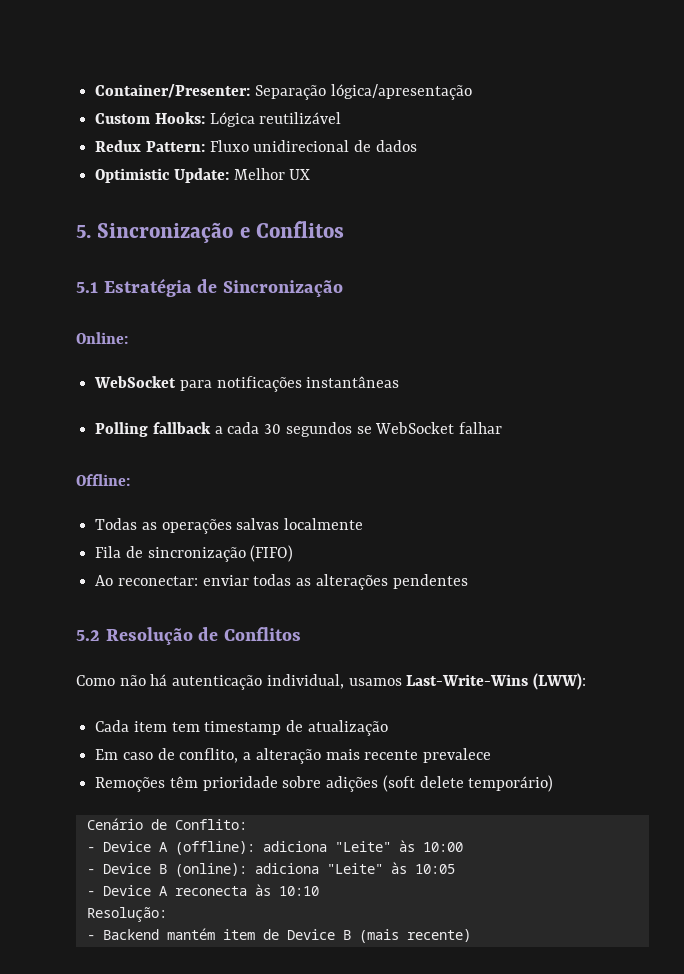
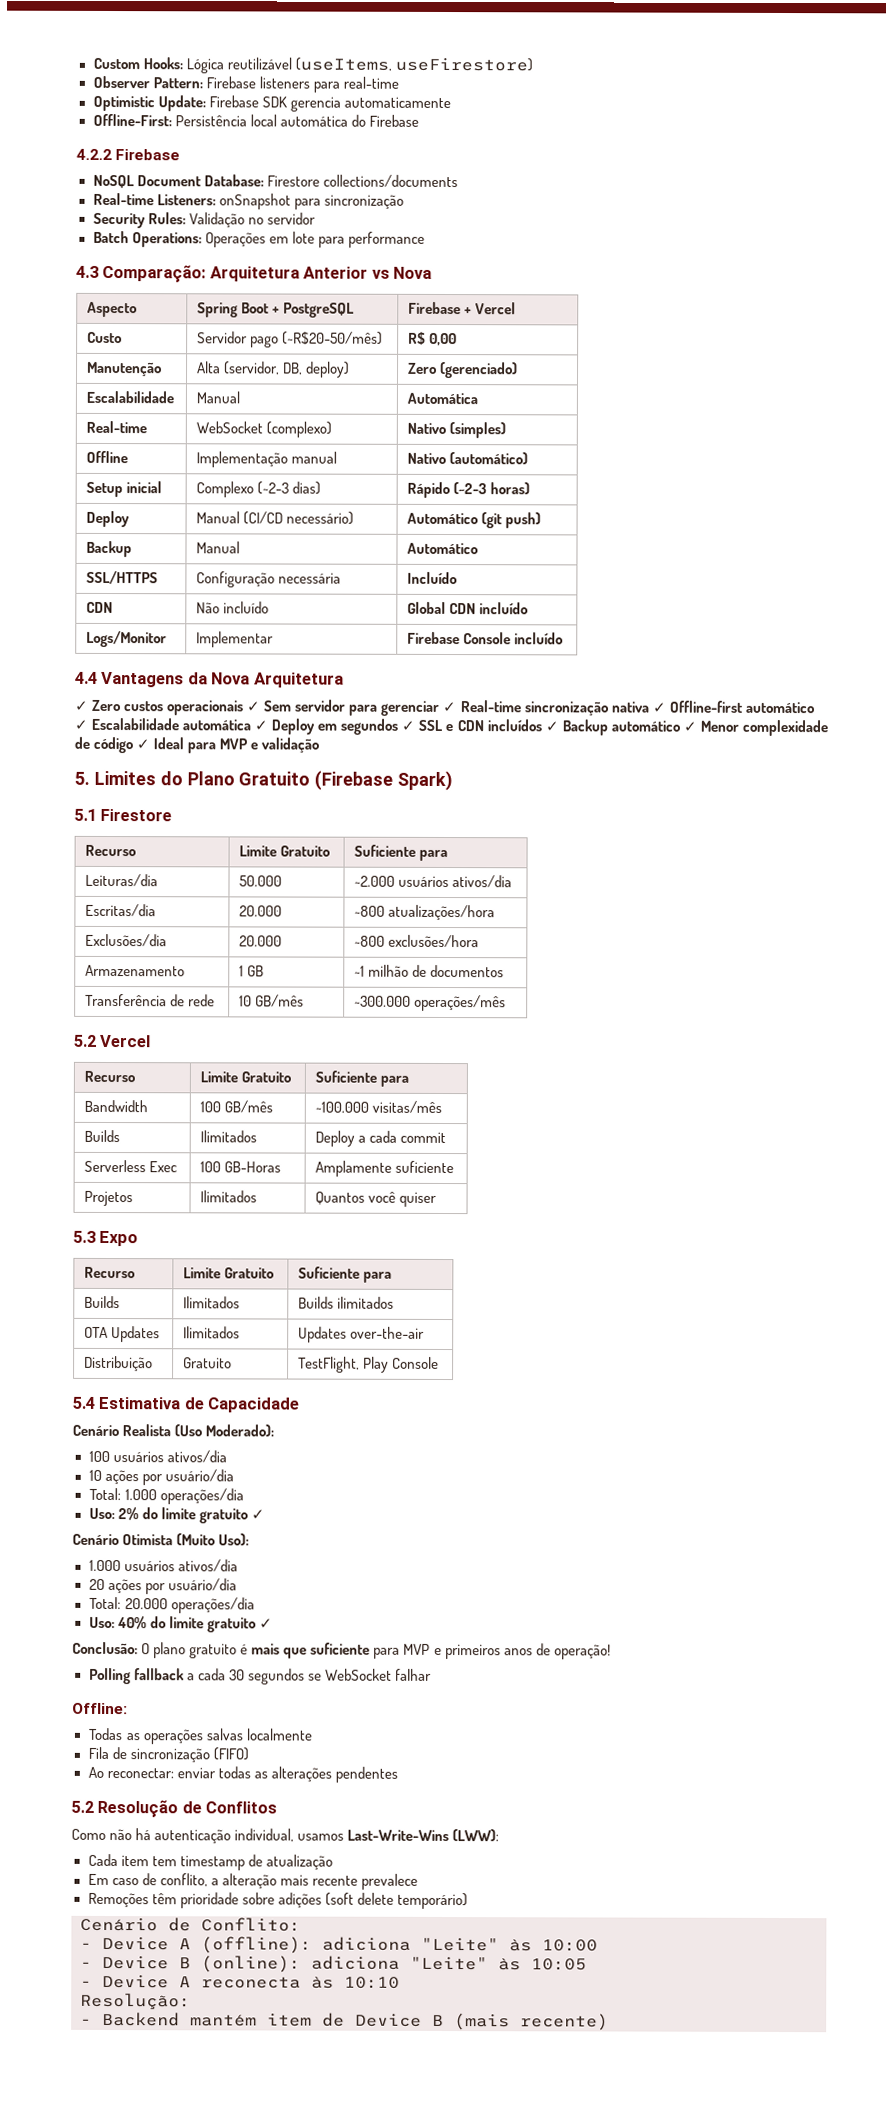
- Container/Presenter: Separação lógica/apresentação
- Custom Hooks: Lógica reutilizável
- Redux Pattern: Fluxo unidirecional de dados
- Optimistic Update: Melhor UX
- 5. Sincronização e Conflitos
- 5.1 Estratégia de Sincronização
- Online:
- WebSocket para notificações instantâneas
+ Custom Hooks: Lógica reutilizável (useItems, useFirestore)
+ Observer Pattern: Firebase listeners para real-time
+ Optimistic Update: Firebase SDK gerencia automaticamente
+ Offline-First: Persistência local automática do Firebase
+ 4.2.2 Firebase
+ NoSQL Document Database: Firestore collections/documents
+ Real-time Listeners: onSnapshot para sincronização
+ Security Rules: Validação no servidor
+ Batch Operations: Operações em lote para performance
+ 4.3 Comparação: Arquitetura Anterior vs Nova
+ Aspecto | Spring Boot + PostgreSQL | Firebase + Vercel
+ Custo | Servidor pago (~R$20-50/mês) | R$ 0,00
+ Manutenção | Alta (servidor, DB, deploy) | Zero (gerenciado)
+ Escalabilidade | Manual | Automática
+ Real-time | WebSocket (complexo) | Nativo (simples)
+ Offline | Implementação manual | Nativo (automático)
+ Setup inicial | Complexo (~2-3 dias) | Rápido (~2-3 horas)
+ Deploy | Manual (CI/CD necessário) | Automático (git push)
+ Backup | Manual | Automático
+ SSL/HTTPS | Configuração necessária | Incluído
+ CDN | Não incluído | Global CDN incluído
+ Logs/Monitor | Implementar | Firebase Console incluído
+ 4.4 Vantagens da Nova Arquitetura
+ ✓ Zero custos operacionais ✓ Sem servidor para gerenciar ✓ Real-time sincronização nativa ✓ Offline-first automático ✓ Escalabilidade automática ✓ Deploy em segundos ✓ SSL e CDN incluídos ✓ Backup automático ✓ Menor complexidade de código ✓ Ideal para MVP e validação
+ 5. Limites do Plano Gratuito (Firebase Spark)
+ 5.1 Firestore
+ Recurso | Limite Gratuito | Suficiente para
+ Leituras/dia | 50.000 | ~2.000 usuários ativos/dia
+ Escritas/dia | 20.000 | ~800 atualizações/hora
+ Exclusões/dia | 20.000 | ~800 exclusões/hora
+ Armazenamento | 1 GB | ~1 milhão de documentos
+ Transferência de rede | 10 GB/mês | ~300.000 operações/mês
+ 5.2 Vercel
+ Recurso | Limite Gratuito | Suficiente para
+ Bandwidth | 100 GB/mês | ~100.000 visitas/mês
+ Builds | Ilimitados | Deploy a cada commit
+ Serverless Exec | 100 GB-Horas | Amplamente suficiente
+ Projetos | Ilimitados | Quantos você quiser
+ 5.3 Expo
+ Recurso | Limite Gratuito | Suficiente para
+ Builds | Ilimitados | Builds ilimitados
+ OTA Updates | Ilimitados | Updates over-the-air
+ Distribuição | Gratuito | TestFlight, Play Console
+ 5.4 Estimativa de Capacidade
+ Cenário Realista (Uso Moderado):
+ 100 usuários ativos/dia
+ 10 ações por usuário/dia
+ Total: 1.000 operações/dia
+ Uso: 2% do limite gratuito ✓
+ Cenário Otimista (Muito Uso):
+ 1.000 usuários ativos/dia
+ 20 ações por usuário/dia
+ Total: 20.000 operações/dia
+ Uso: 40% do limite gratuito ✓
+ Conclusão: O plano gratuito é mais que suficiente para MVP e primeiros anos de operação!

